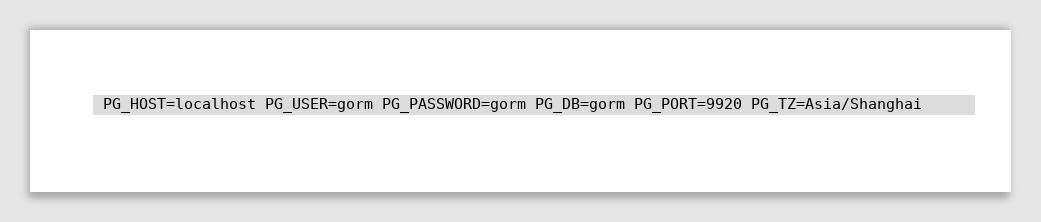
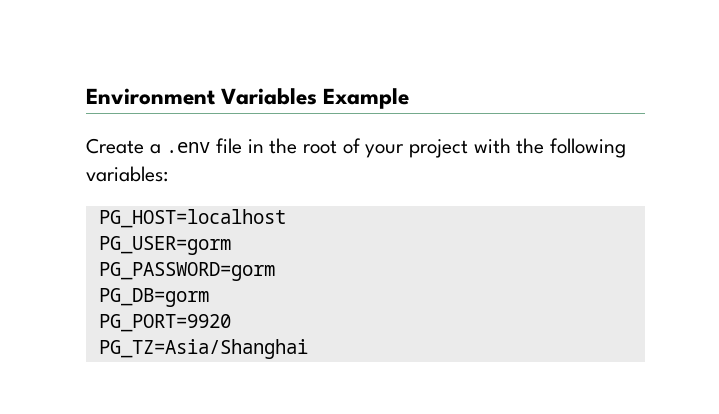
+ Environment Variables Example
+ Create a .env file in the root of your project with the following variables:
- PG_HOST=localhost PG_USER=gorm PG_PASSWORD=gorm PG_DB=gorm PG_PORT=9920 PG_TZ=Asia/Shanghai
+ PG_HOST=localhost
+ PG_USER=gorm
+ PG_PASSWORD=gorm
+ PG_DB=gorm
+ PG_PORT=9920
+ PG_TZ=Asia/Shanghai

